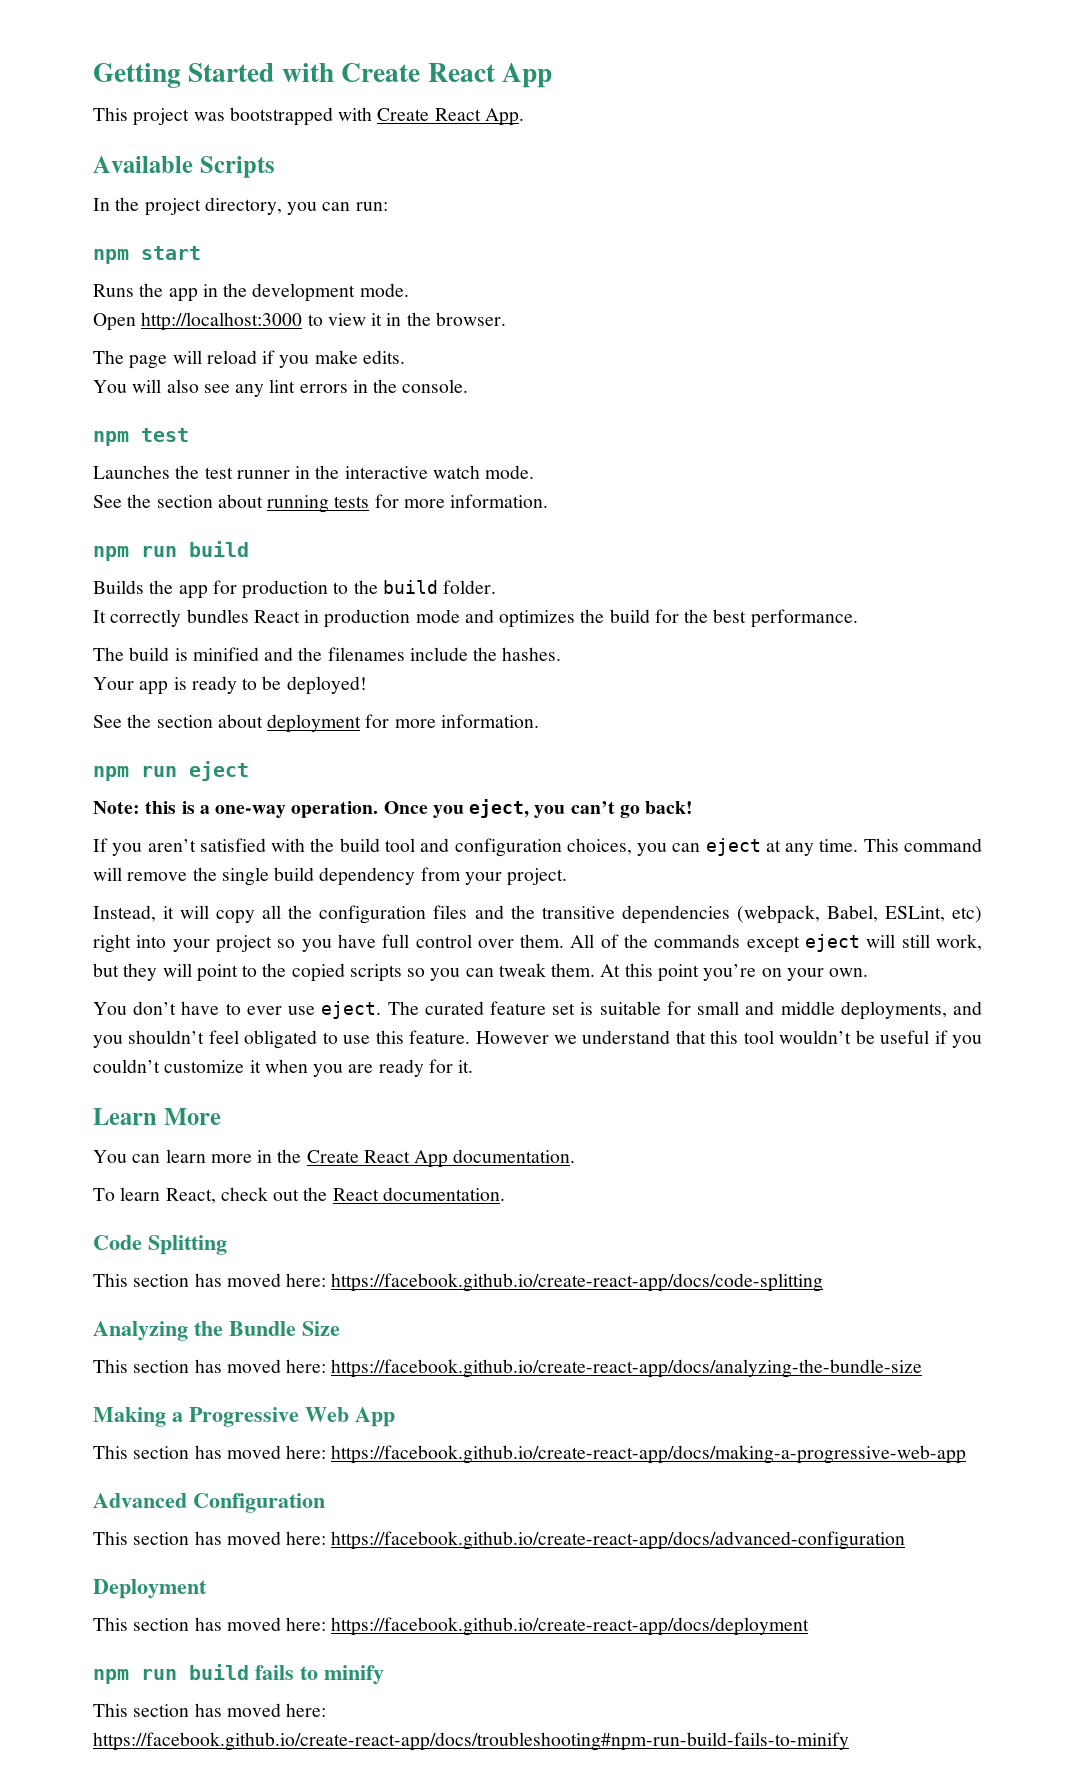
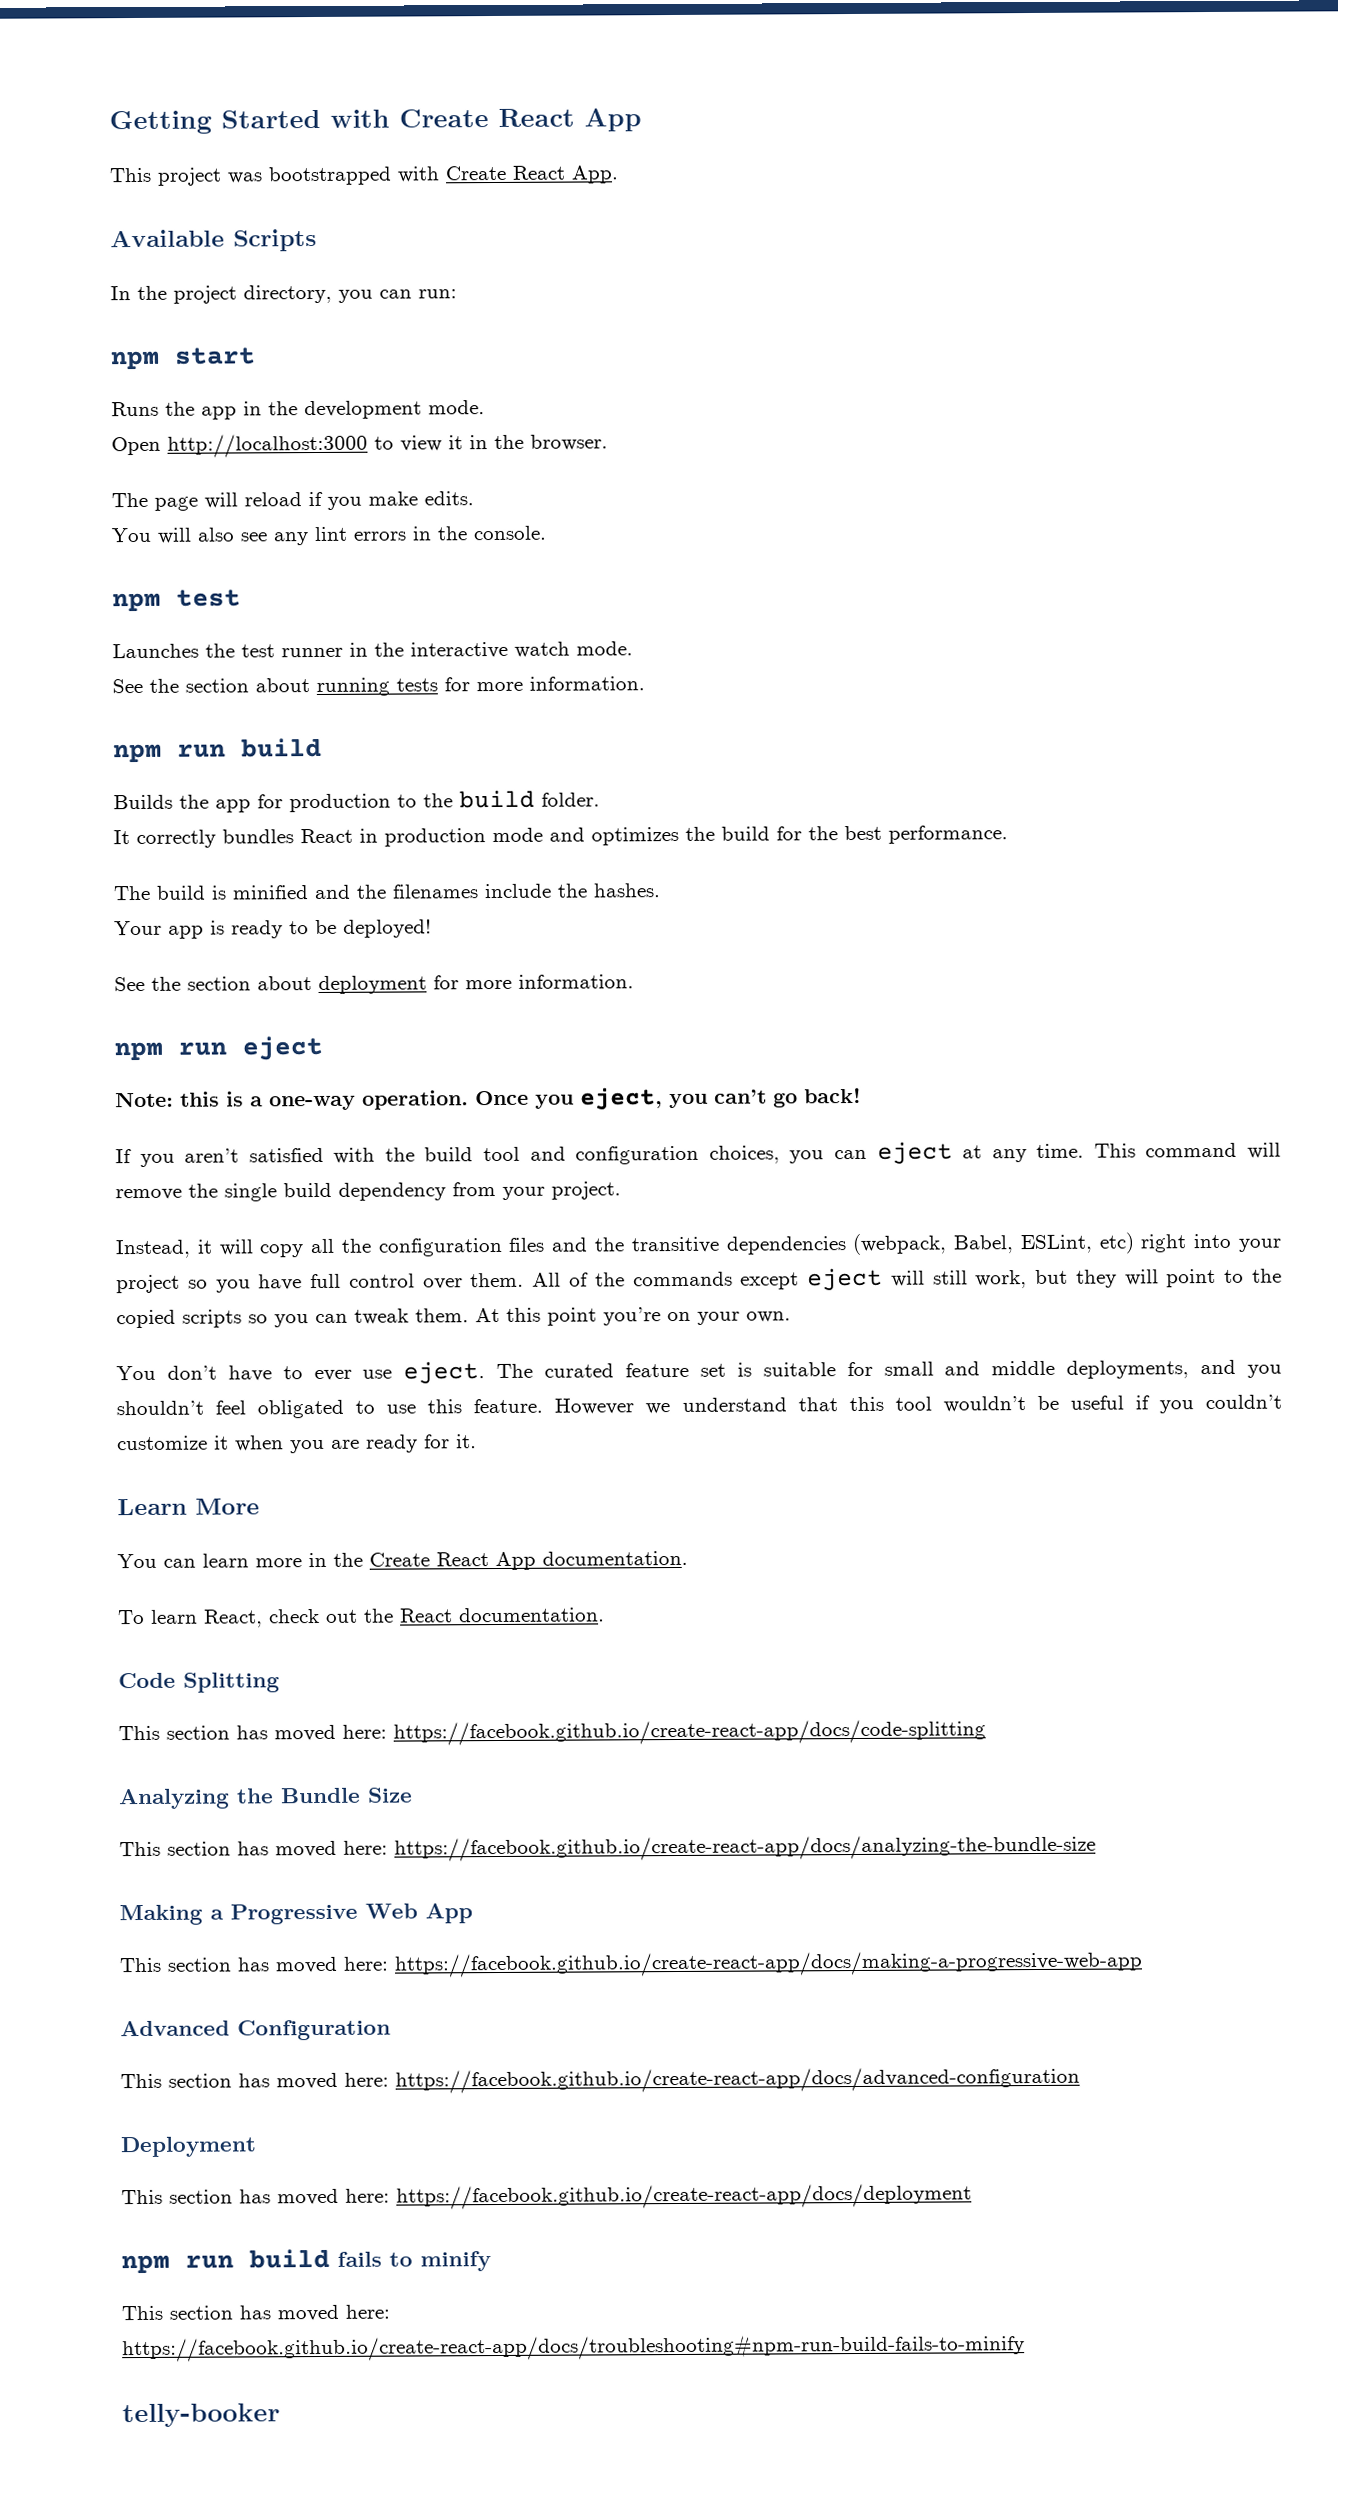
+ telly-booker

